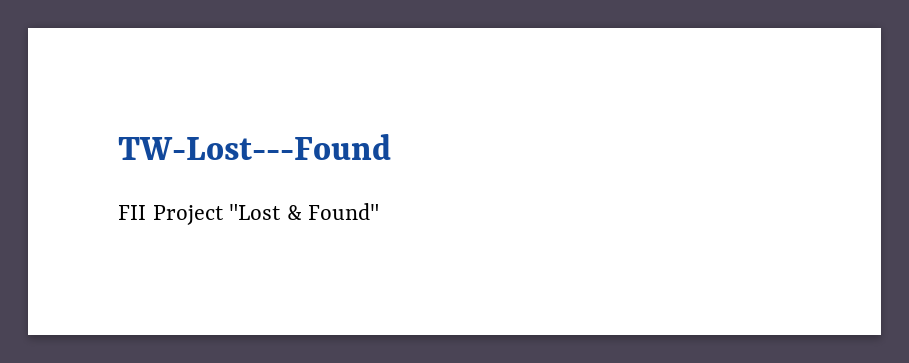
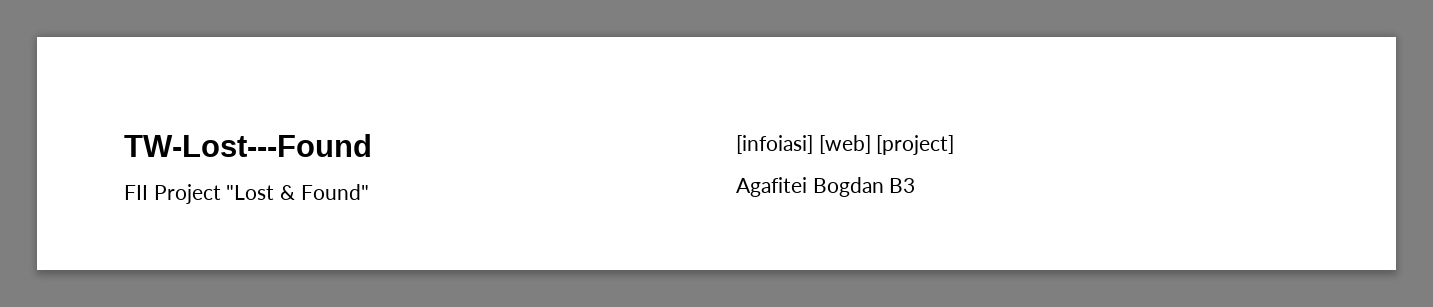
+ [infoiasi] [web] [project]
+ Agafitei Bogdan B3

